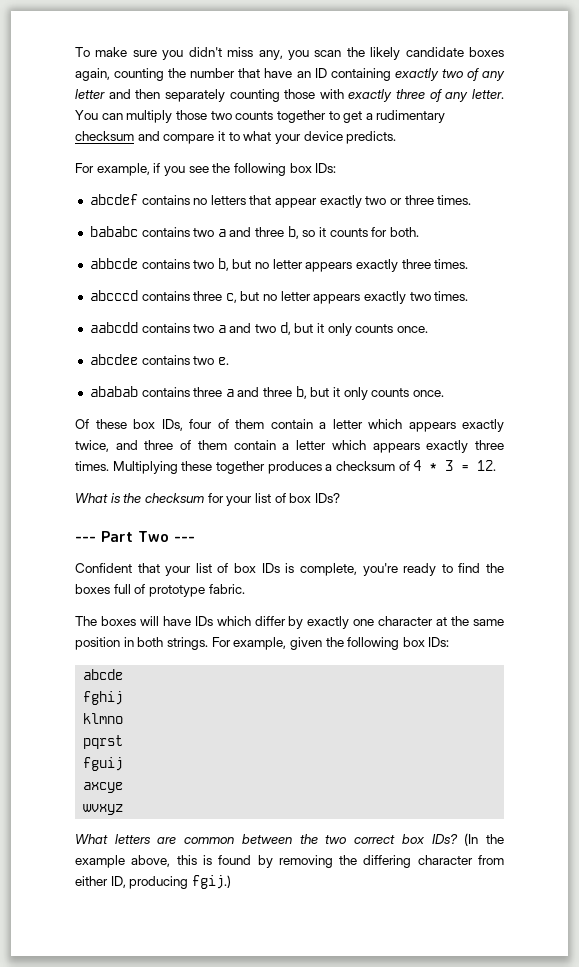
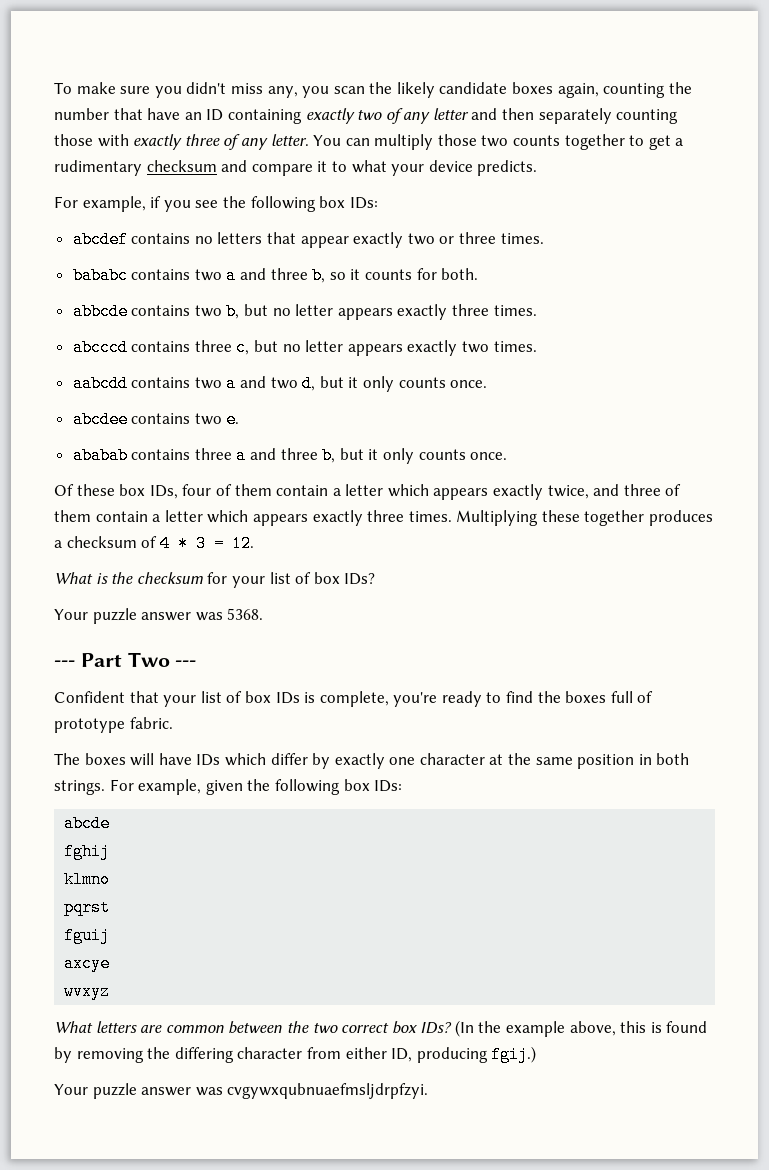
+ Your puzzle answer was 5368.
+ Your puzzle answer was cvgywxqubnuaefmsljdrpfzyi.

